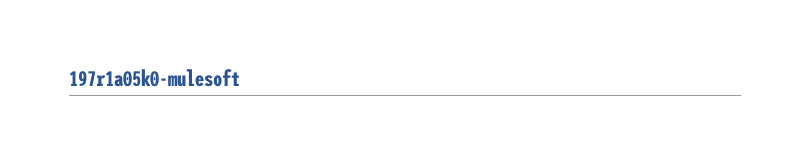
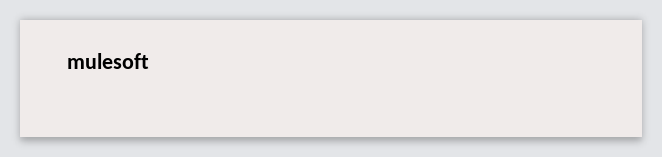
- 197r1a05k0-mulesoft
+ mulesoft

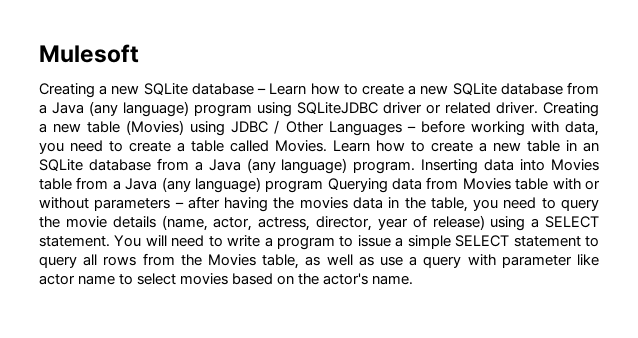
- mulesoft
+ Mulesoft
+ Creating a new SQLite database – Learn how to create a new SQLite database from a Java (any language) program using SQLiteJDBC driver or related driver. Creating a new table (Movies) using JDBC / Other Languages – before working with data, you need to create a table called Movies. Learn how to create a new table in an SQLite database from a Java (any language) program. Inserting data into Movies table from a Java (any language) program Querying data from Movies table with or without parameters – after having the movies data in the table, you need to query the movie details (name, actor, actress, director, year of release) using a SELECT statement. You will need to write a program to issue a simple SELECT statement to query all rows from the Movies table, as well as use a query with parameter like actor name to select movies based on the actor's name.

